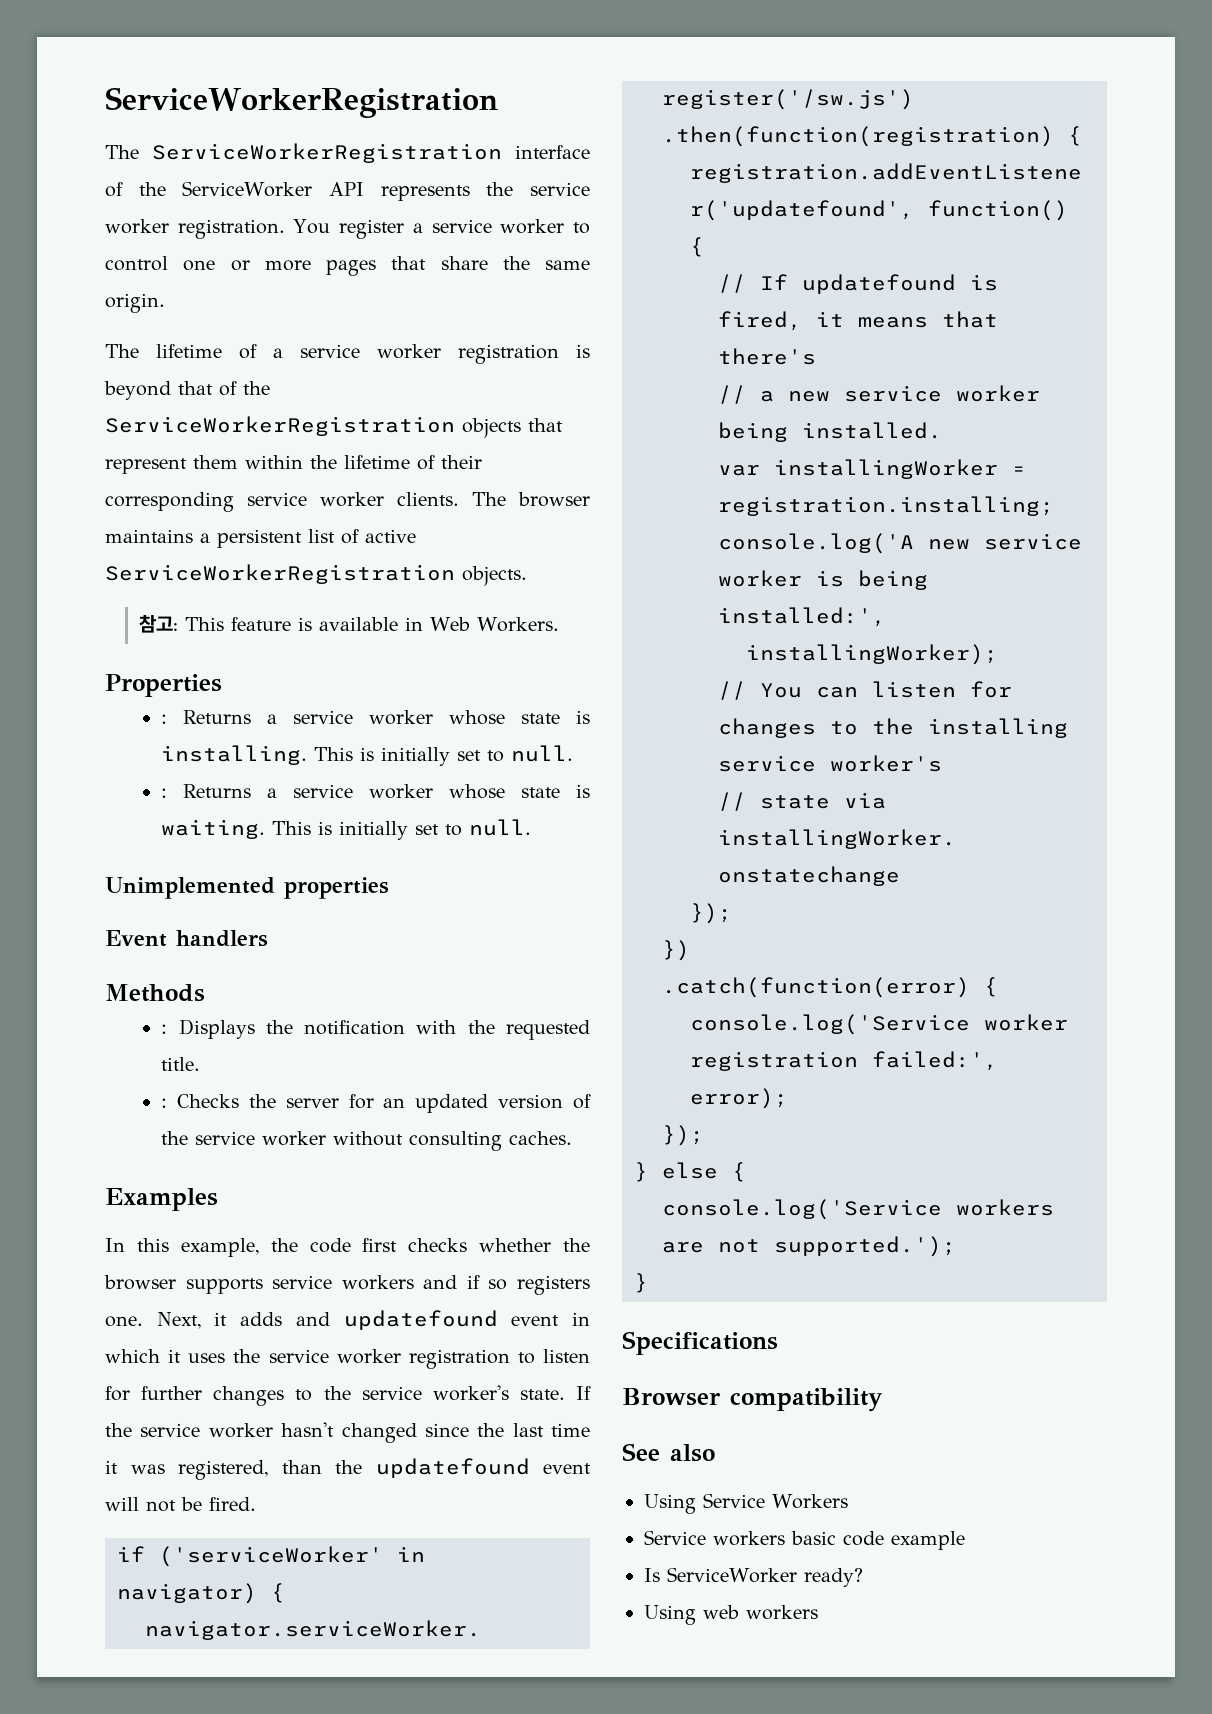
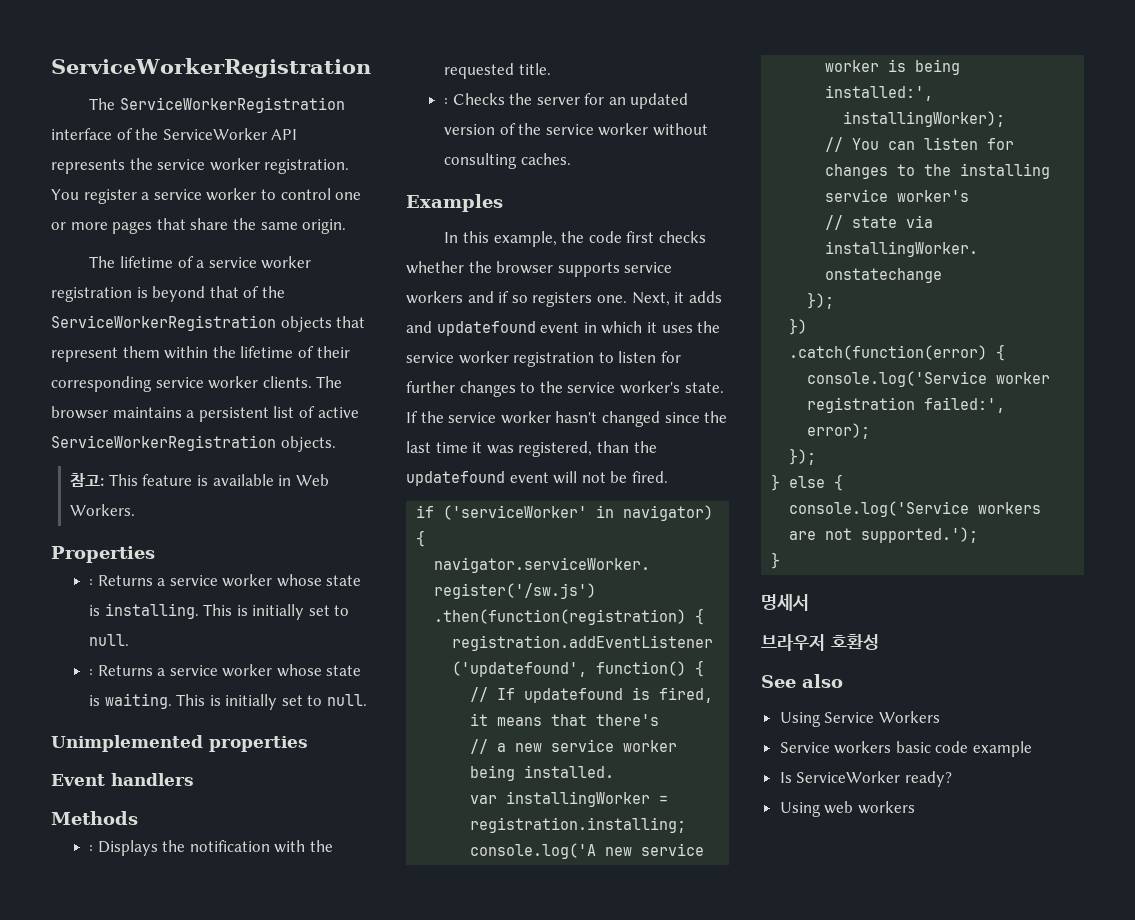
- Specifications
- Browser compatibility
+ 명세서
+ 브라우저 호환성

